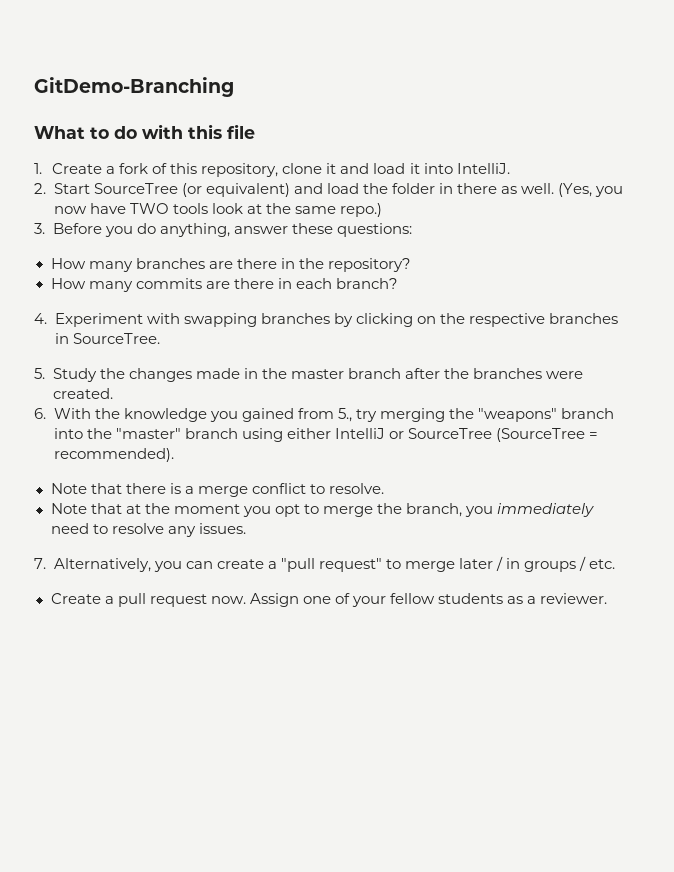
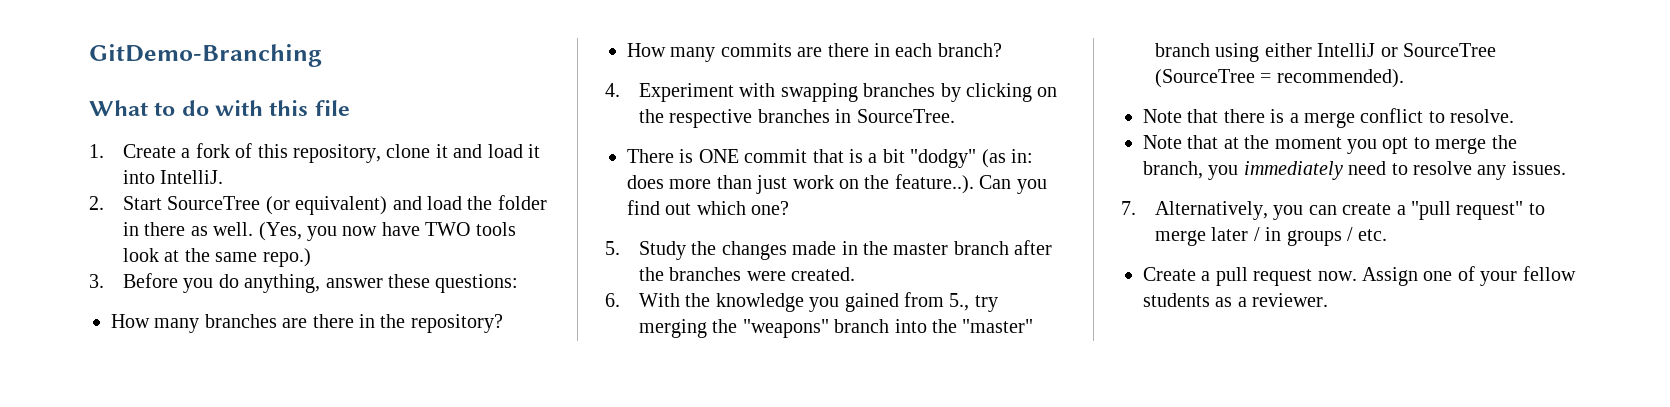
+ There is ONE commit that is a bit "dodgy" (as in: does more than just work on the feature..). Can you find out which one?

